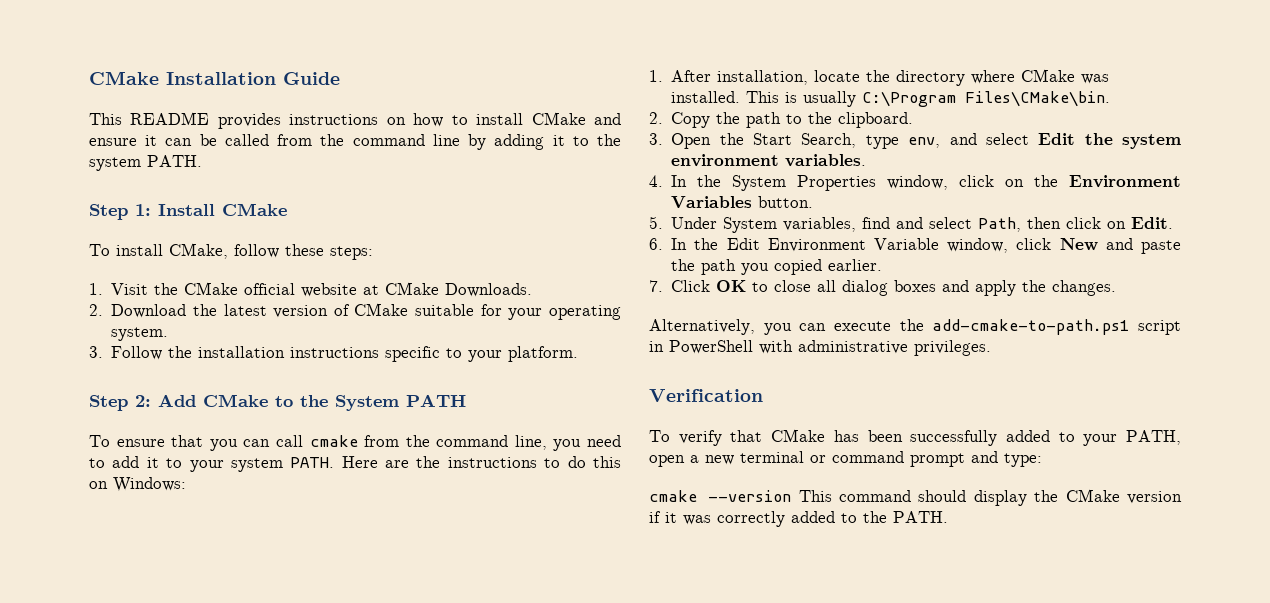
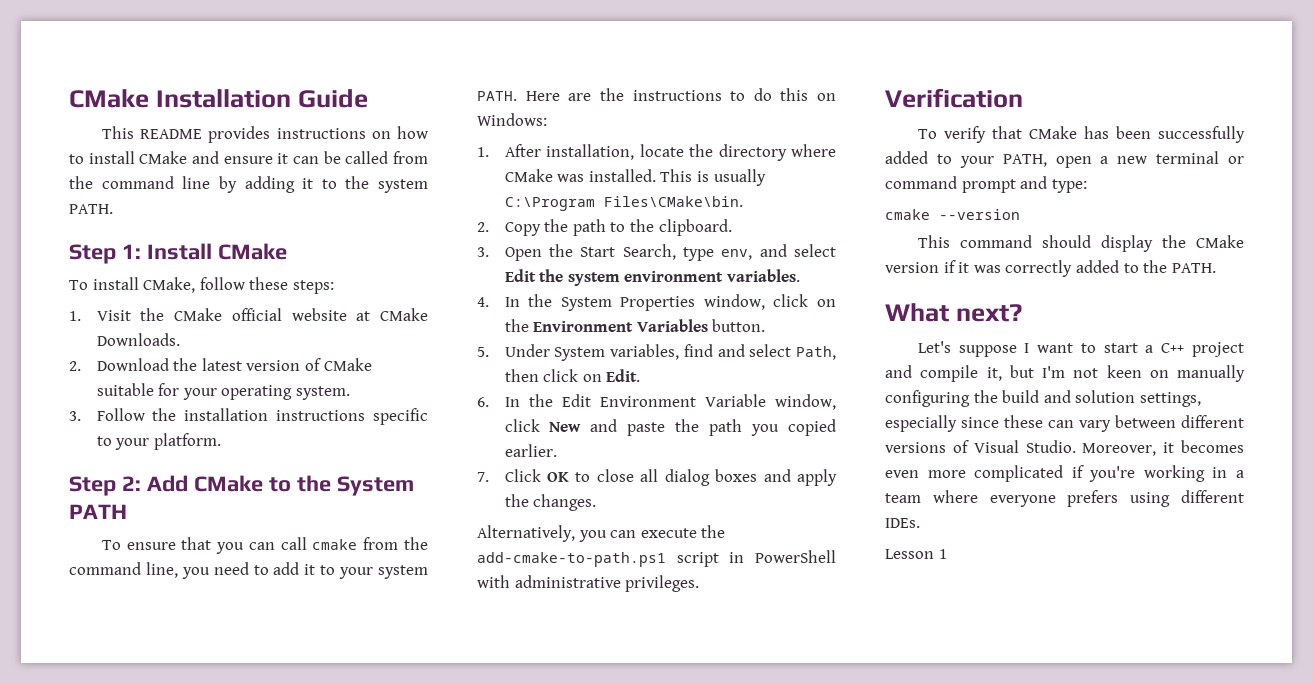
- cmake --version This command should display the CMake version if it was correctly added to the PATH.
+ cmake --version
+ This command should display the CMake version if it was correctly added to the PATH.
+ What next?
+ Let's suppose I want to start a C++ project and compile it, but I'm not keen on manually configuring the build and solution settings, especially since these can vary between different versions of Visual Studio. Moreover, it becomes even more complicated if you're working in a team where everyone prefers using different IDEs.
+ Lesson 1

